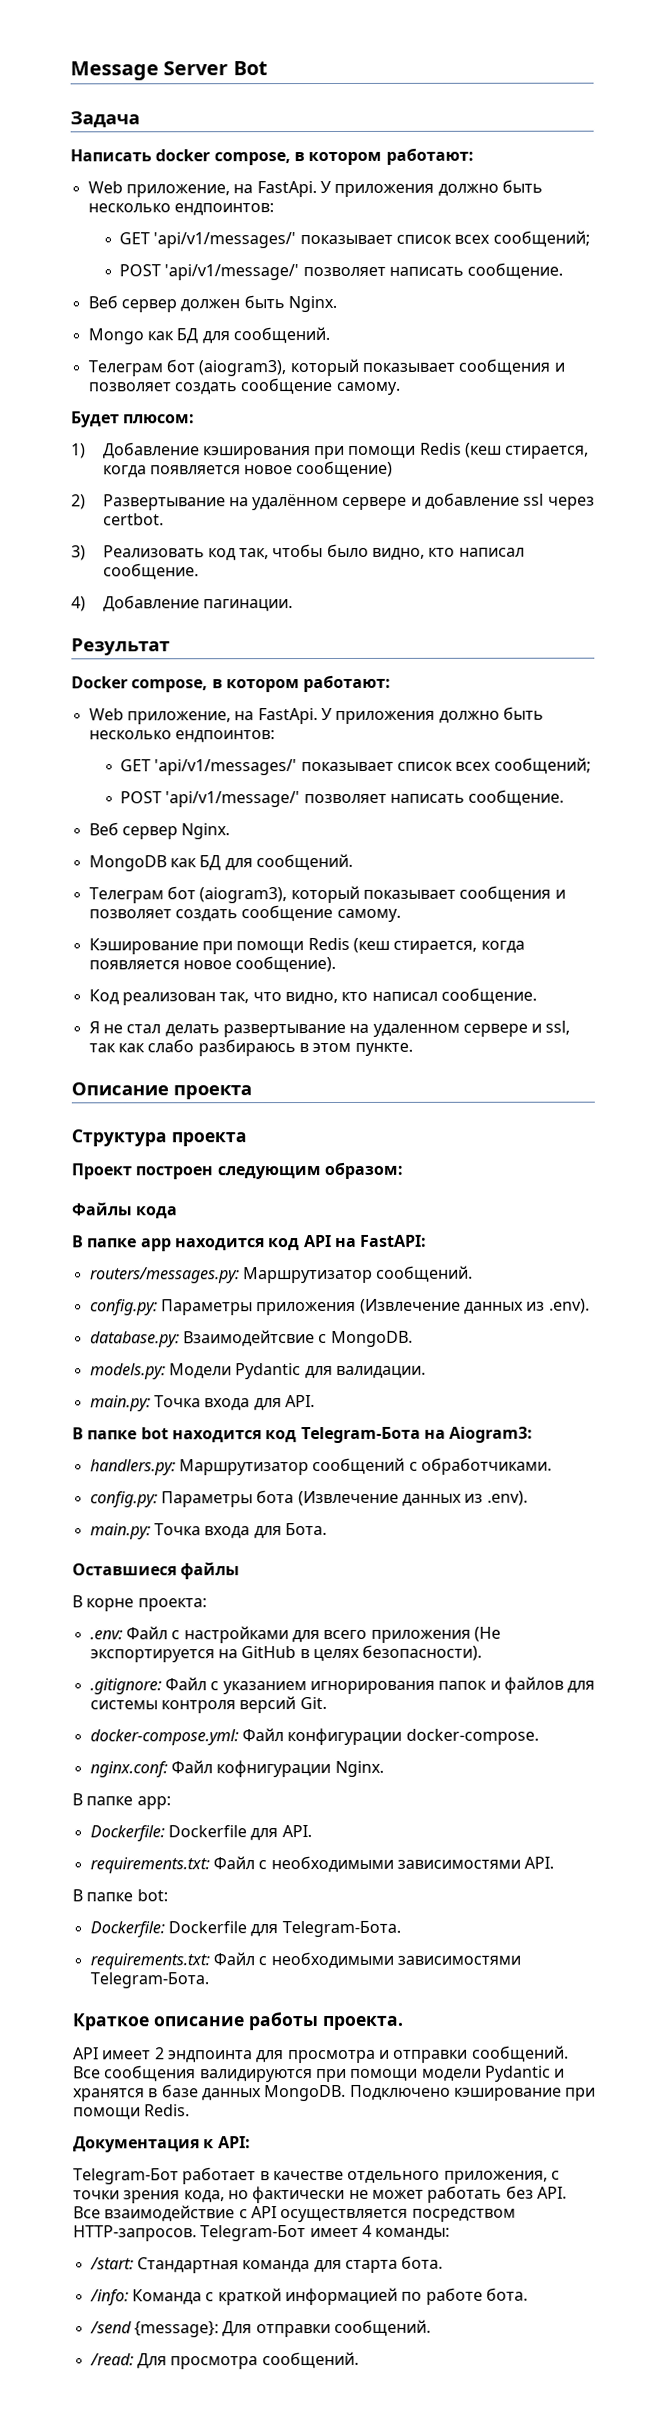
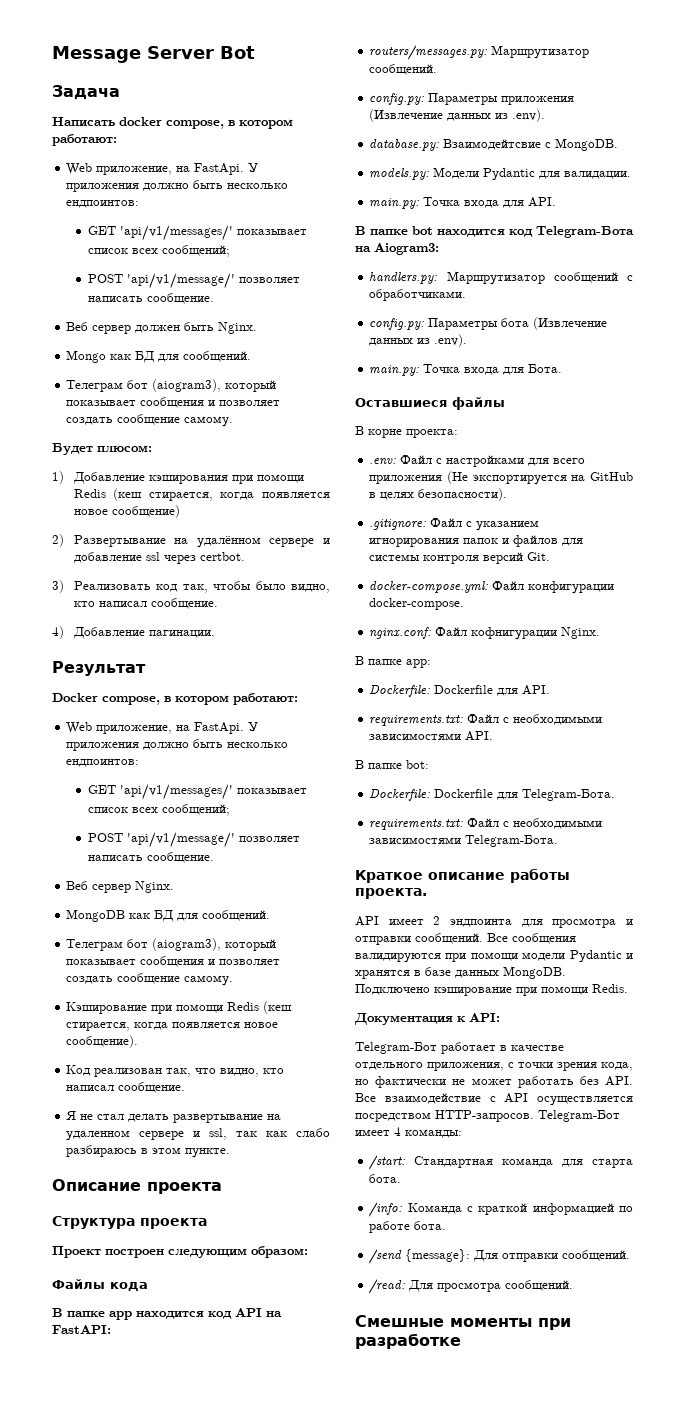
+ Смешные моменты при разработке

